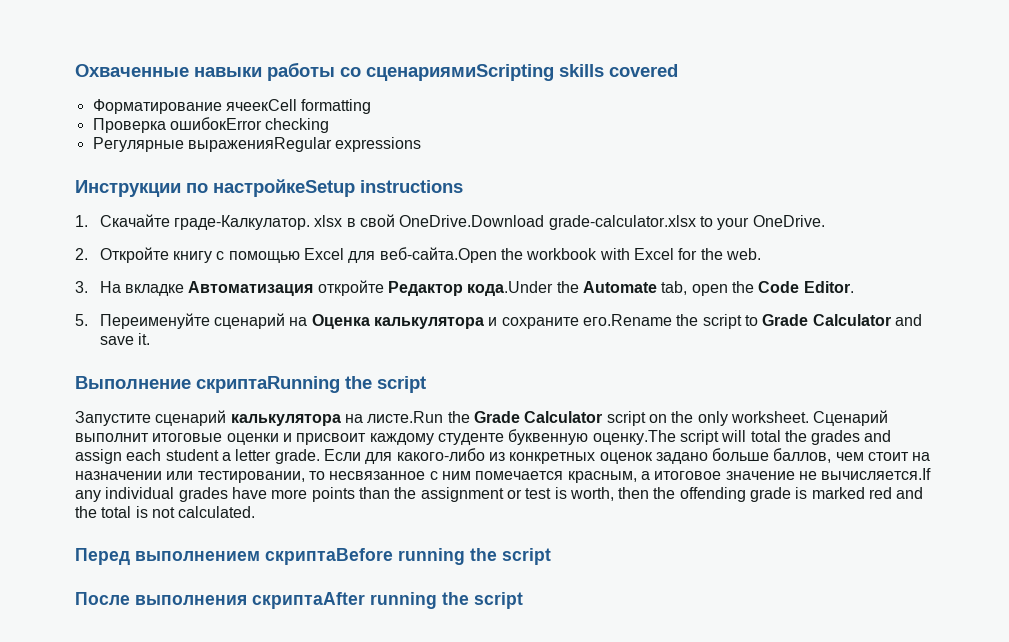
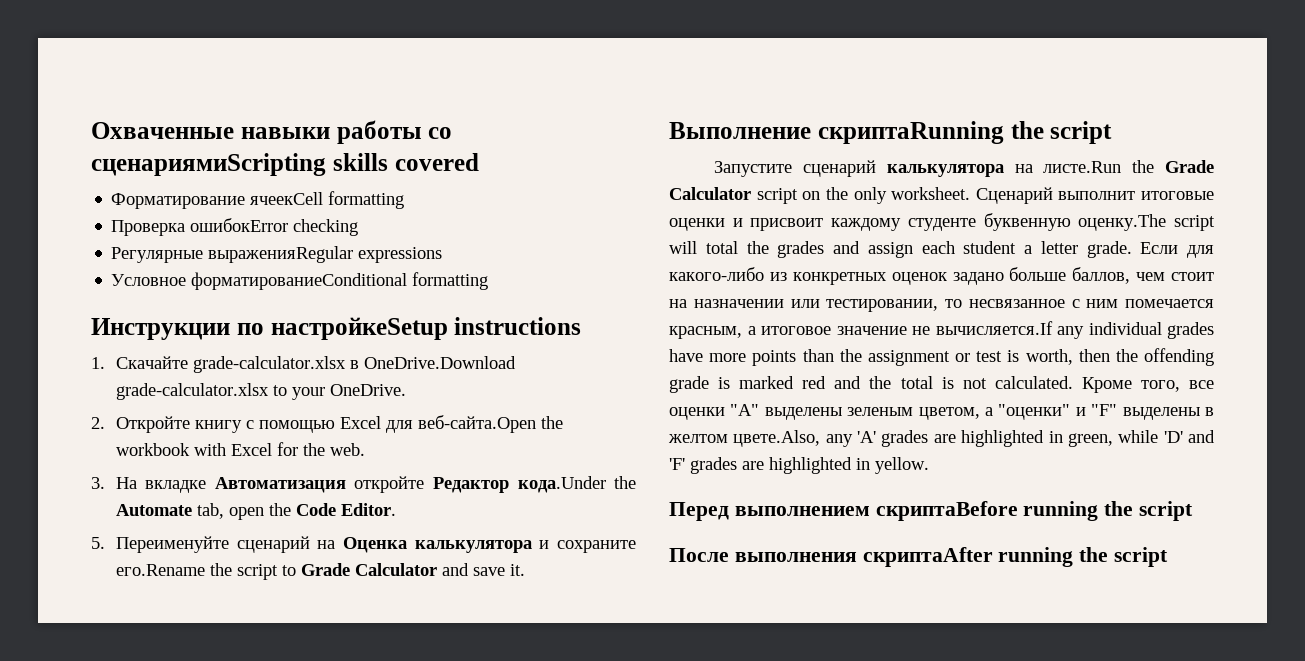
+ Условное форматированиеConditional formatting
- 1. Скачайте граде-Калкулатор. xlsx в свой OneDrive.Download grade-calculator.xlsx to your OneDrive.
+ 1. Скачайте grade-calculator.xlsx в OneDrive.Download grade-calculator.xlsx to your OneDrive.
+ Кроме того, все оценки "A" выделены зеленым цветом, а "оценки" и "F" выделены в желтом цвете.Also, any 'A' grades are highlighted in green, while 'D' and 'F' grades are highlighted in yellow.

